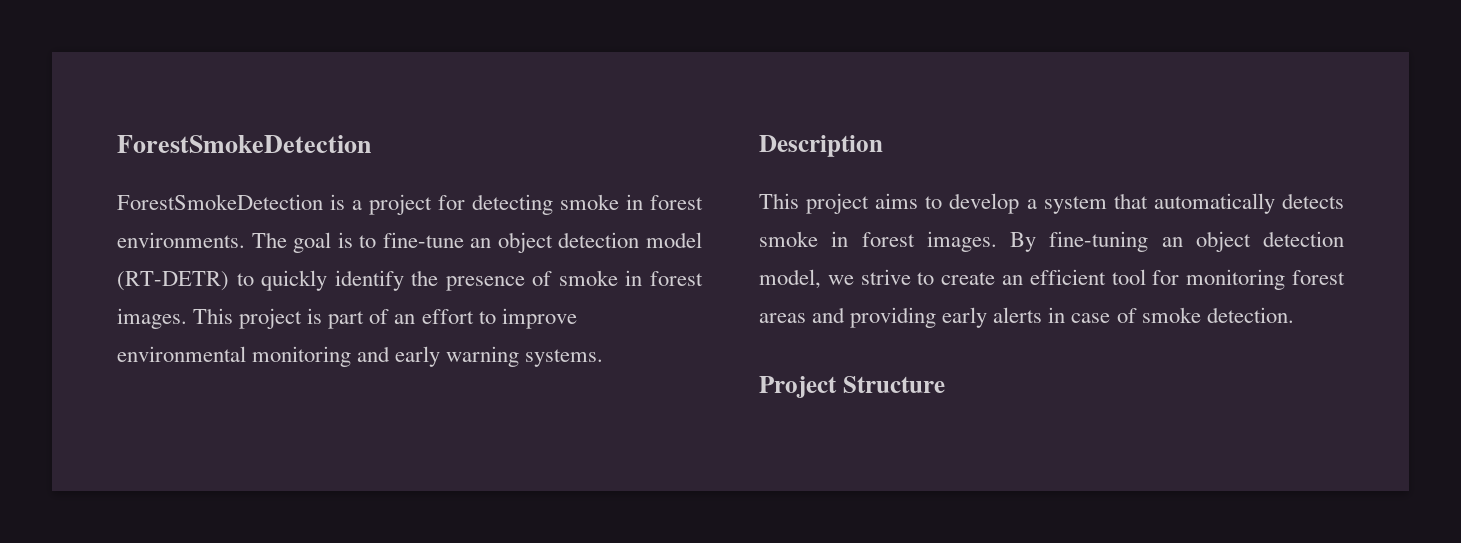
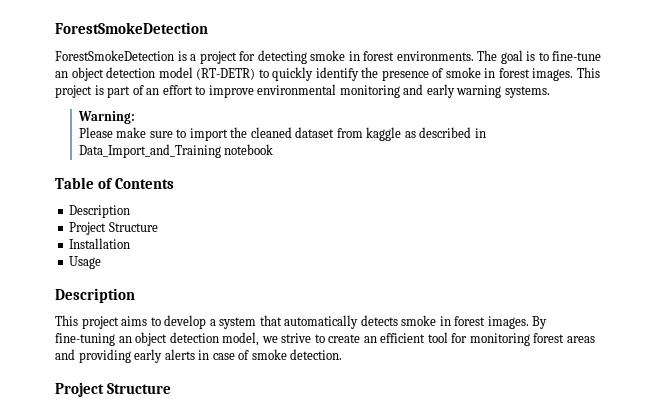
+ Warning:
+ Please make sure to import the cleaned dataset from kaggle as described in Data_Import_and_Training notebook
+ Table of Contents
+ Description
+ Project Structure
+ Installation
+ Usage

